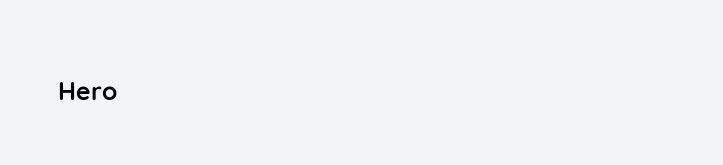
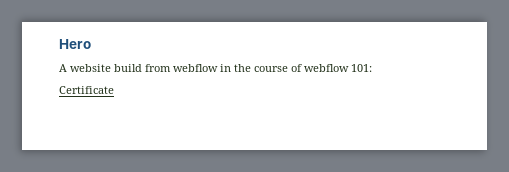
+ A website build from webflow in the course of webflow 101:
+ Certificate

